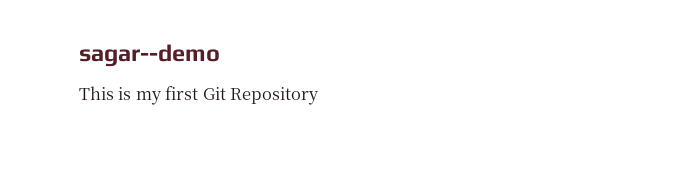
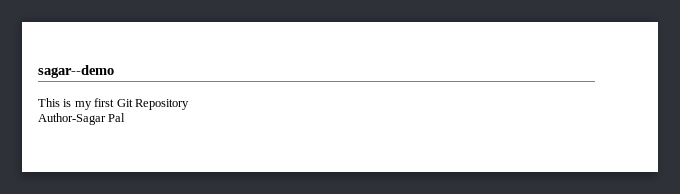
+ Author-Sagar Pal

